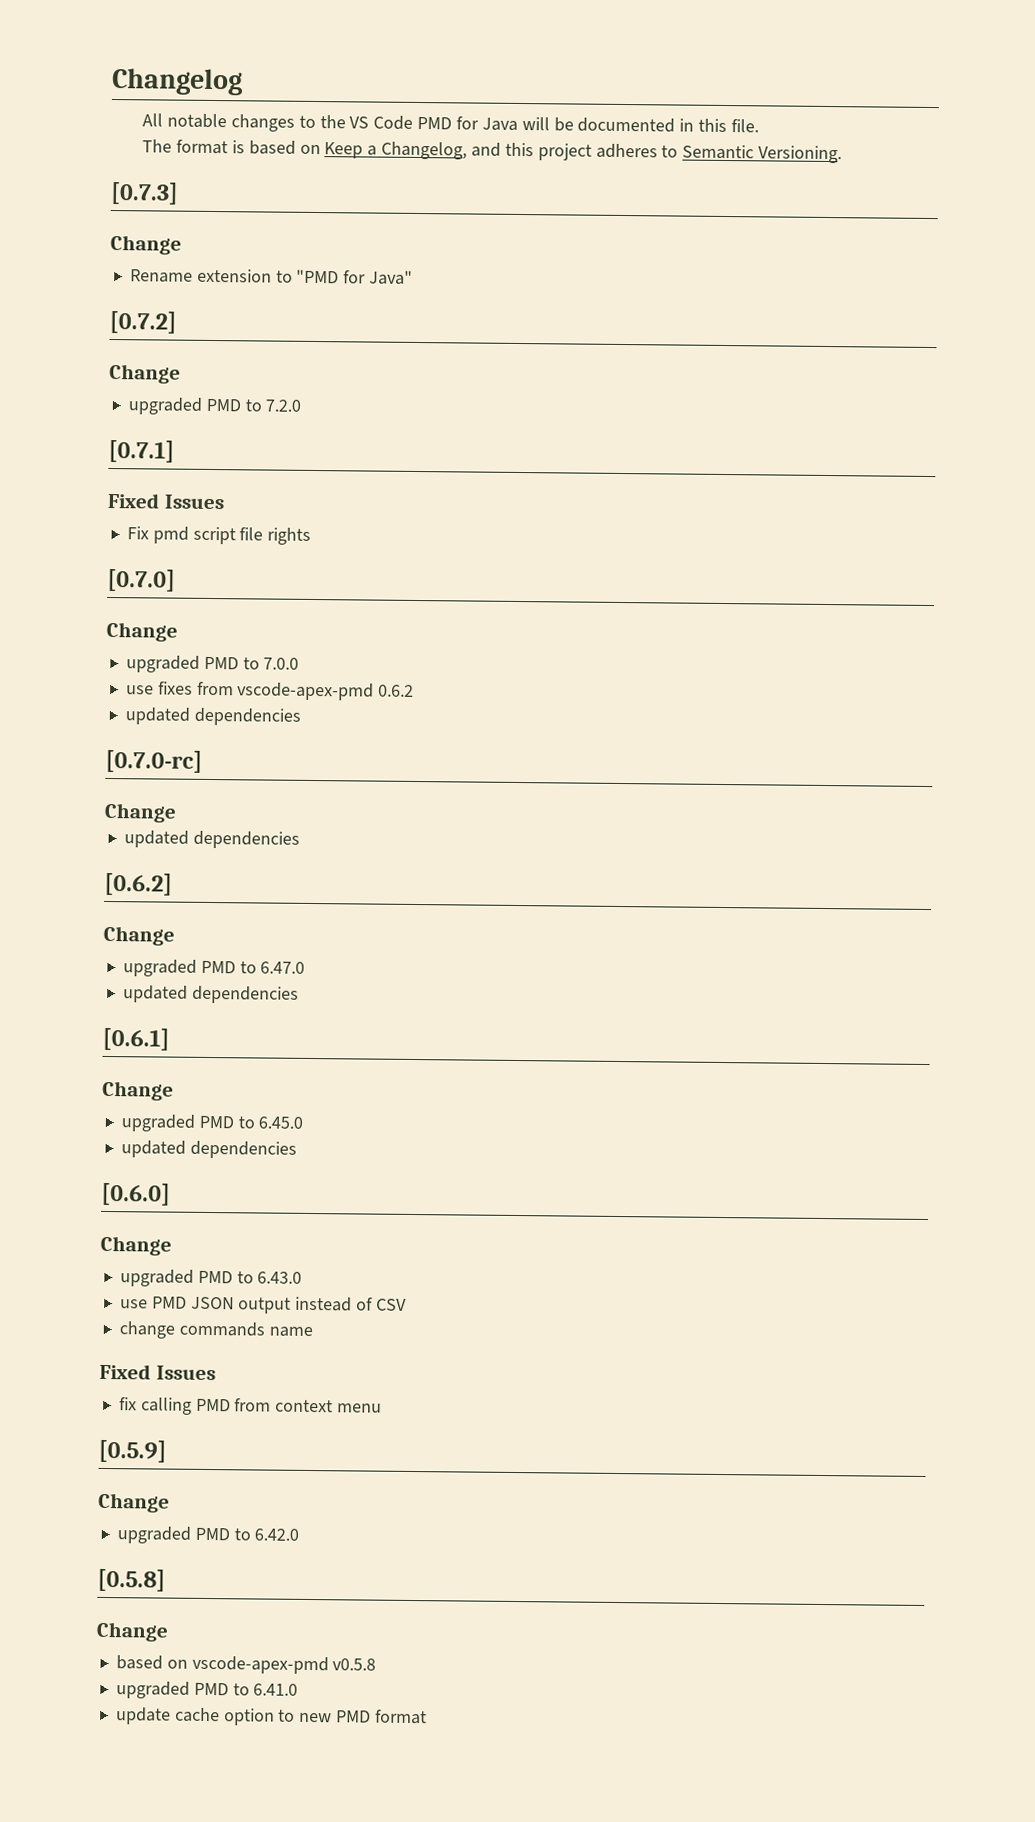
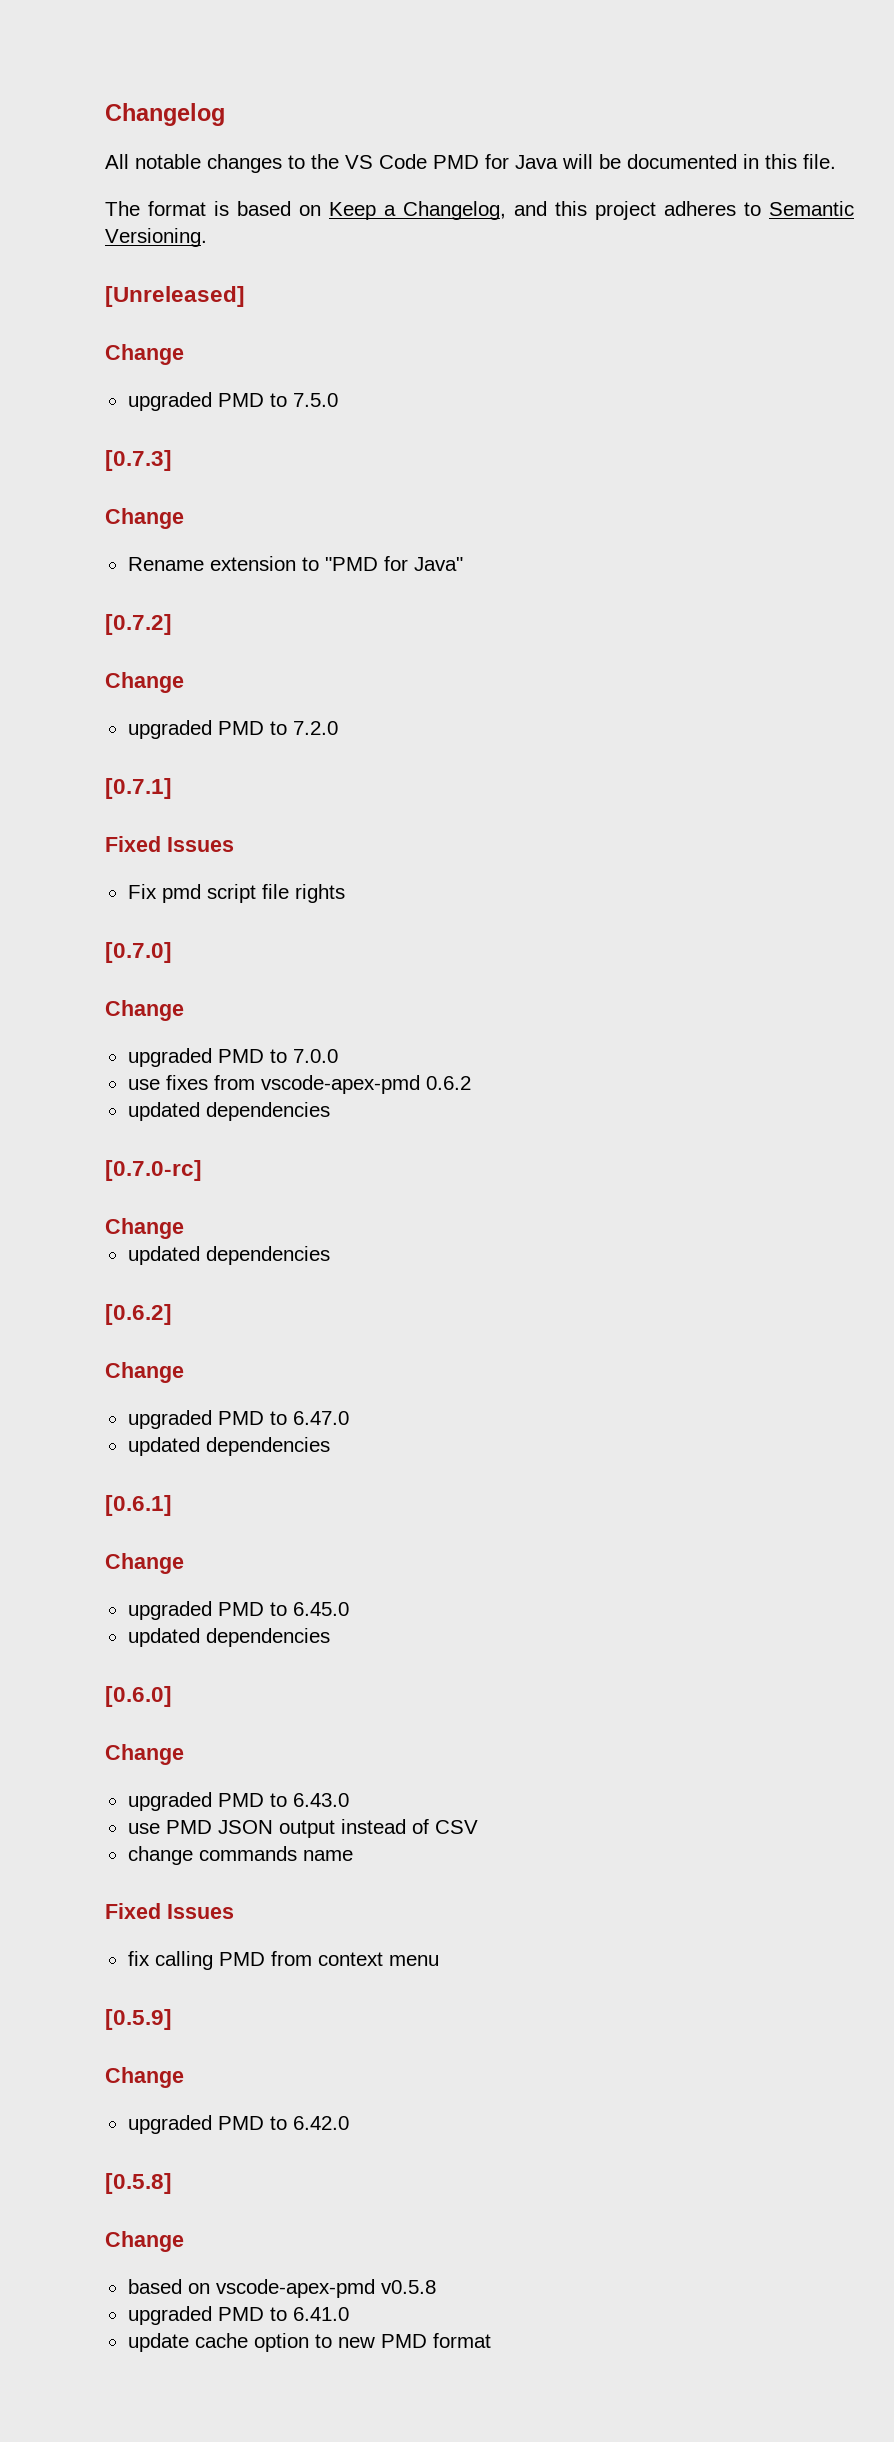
+ [Unreleased]
+ Change
+ upgraded PMD to 7.5.0

